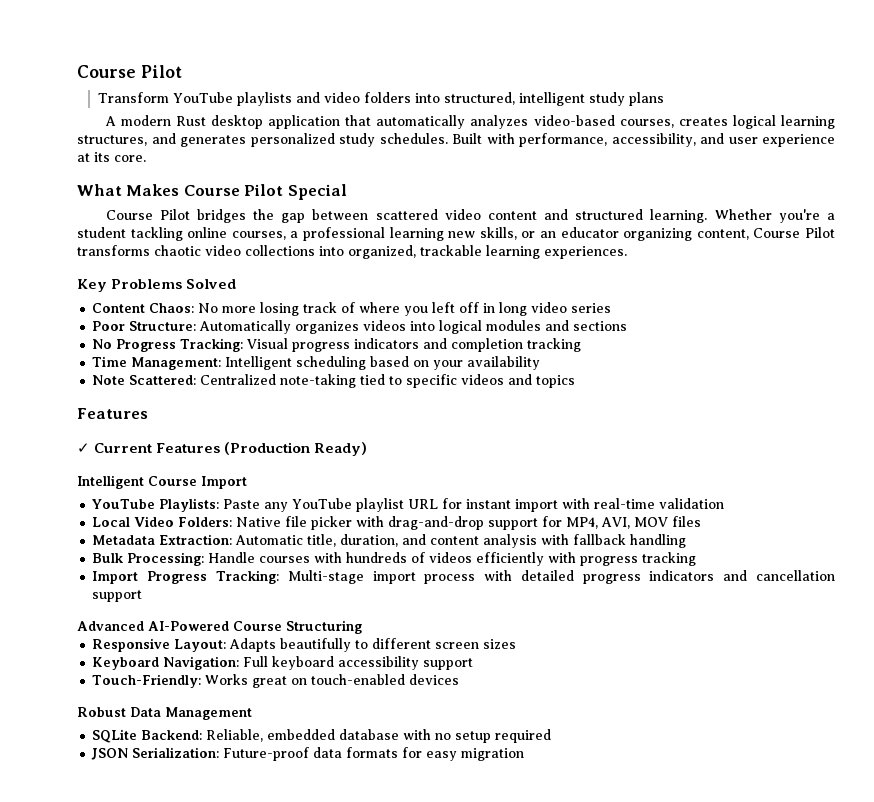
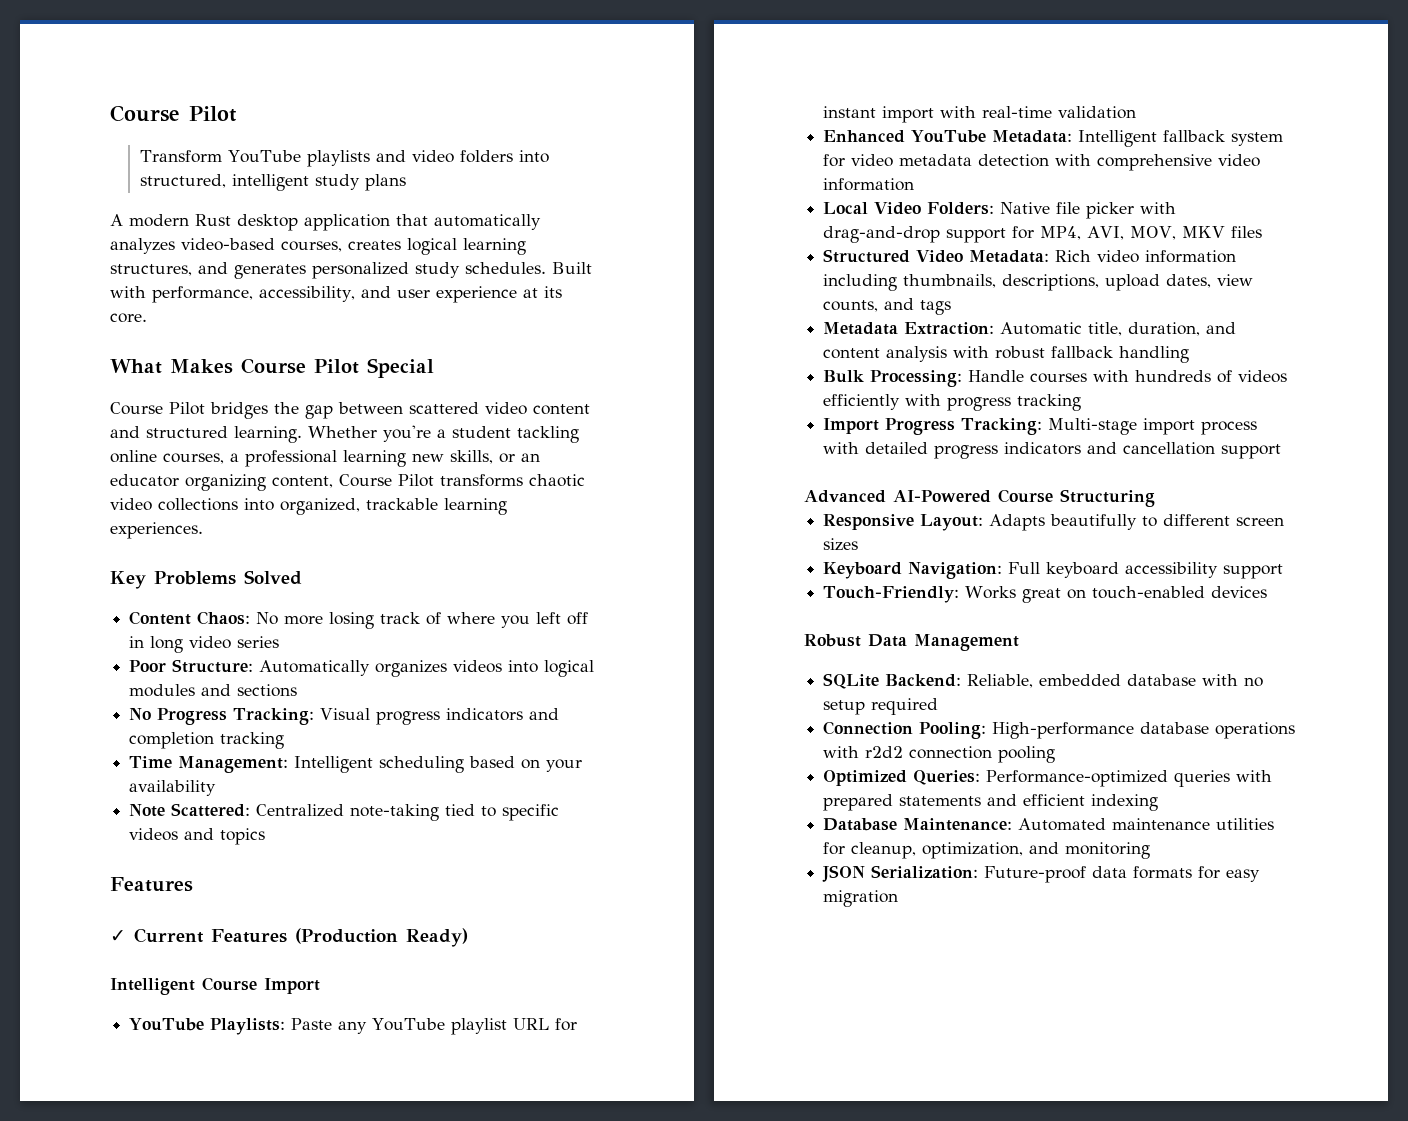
+ Enhanced YouTube Metadata: Intelligent fallback system for video metadata detection with comprehensive video information
- Local Video Folders: Native file picker with drag-and-drop support for MP4, AVI, MOV files
+ Local Video Folders: Native file picker with drag-and-drop support for MP4, AVI, MOV, MKV files
+ Structured Video Metadata: Rich video information including thumbnails, descriptions, upload dates, view counts, and tags
- Metadata Extraction: Automatic title, duration, and content analysis with fallback handling
+ Metadata Extraction: Automatic title, duration, and content analysis with robust fallback handling
+ Connection Pooling: High-performance database operations with r2d2 connection pooling
+ Optimized Queries: Performance-optimized queries with prepared statements and efficient indexing
+ Database Maintenance: Automated maintenance utilities for cleanup, optimization, and monitoring

